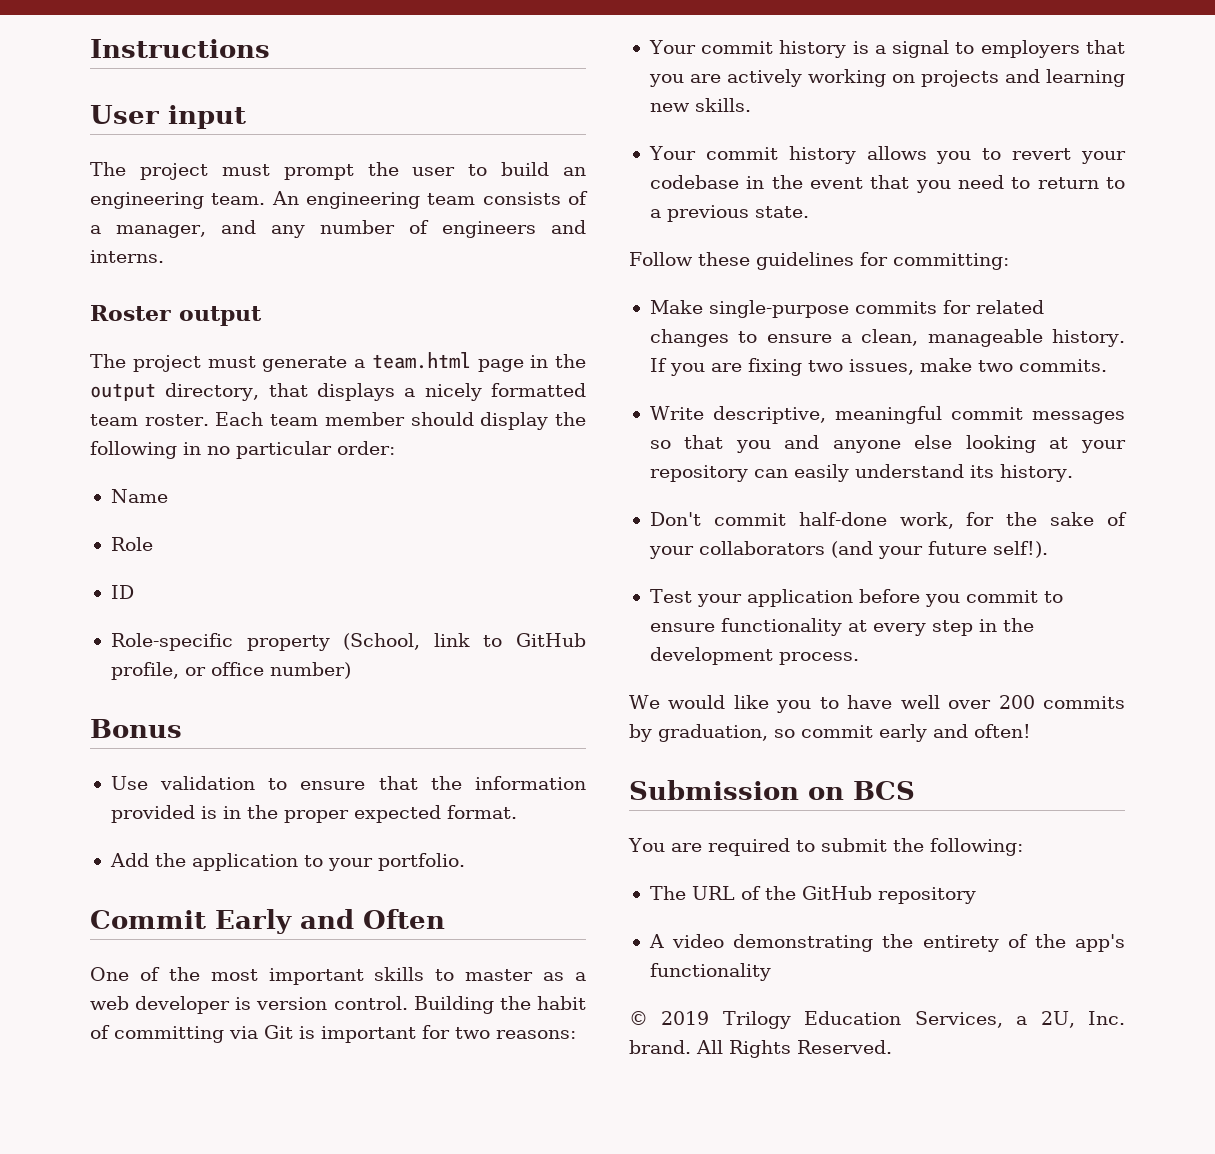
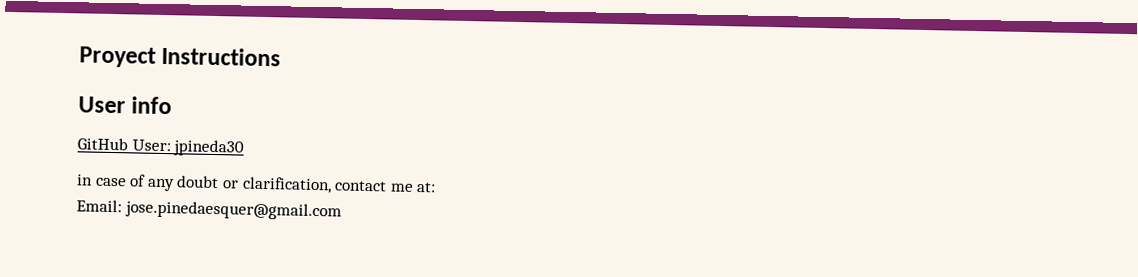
- Instructions
+ Proyect Instructions
- User input
- The project must prompt the user to build an engineering team. An engineering team consists of a manager, and any number of engineers and interns.
- Roster output
- The project must generate a team.html page in the output directory, that displays a nicely formatted team roster. Each team member should display the following in no particular order:
- Name
- Role
- ID
- Role-specific property (School, link to GitHub profile, or office number)
- Bonus
- Use validation to ensure that the information provided is in the proper expected format.
- Add the application to your portfolio.
- Commit Early and Often
- One of the most important skills to master as a web developer is version control. Building the habit of committing via Git is important for two reasons:
- Your commit history is a signal to employers that you are actively working on projects and learning new skills.
- Your commit history allows you to revert your codebase in the event that you need to return to a previous state.
- Follow these guidelines for committing:
- Make single-purpose commits for related changes to ensure a clean, manageable history. If you are fixing two issues, make two commits.
- Write descriptive, meaningful commit messages so that you and anyone else looking at your repository can easily understand its history.
- Don't commit half-done work, for the sake of your collaborators (and your future self!).
- Test your application before you commit to ensure functionality at every step in the development process.
- We would like you to have well over 200 commits by graduation, so commit early and often!
- Submission on BCS
- You are required to submit the following:
- The URL of the GitHub repository
- A video demonstrating the entirety of the app's functionality
- © 2019 Trilogy Education Services, a 2U, Inc. brand. All Rights Reserved.
+ User info
+ GitHub User: jpineda30
+ in case of any doubt or clarification, contact me at:
+ Email: jose.pinedaesquer@gmail.com

